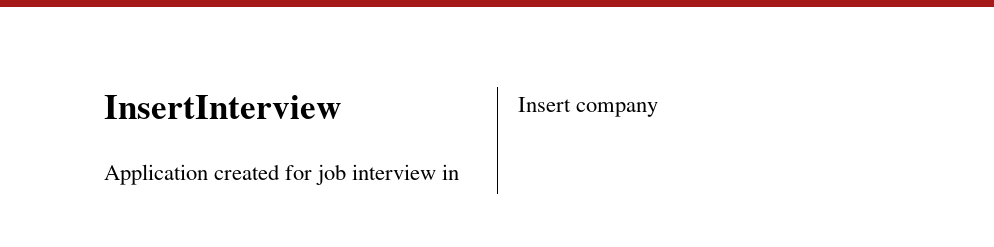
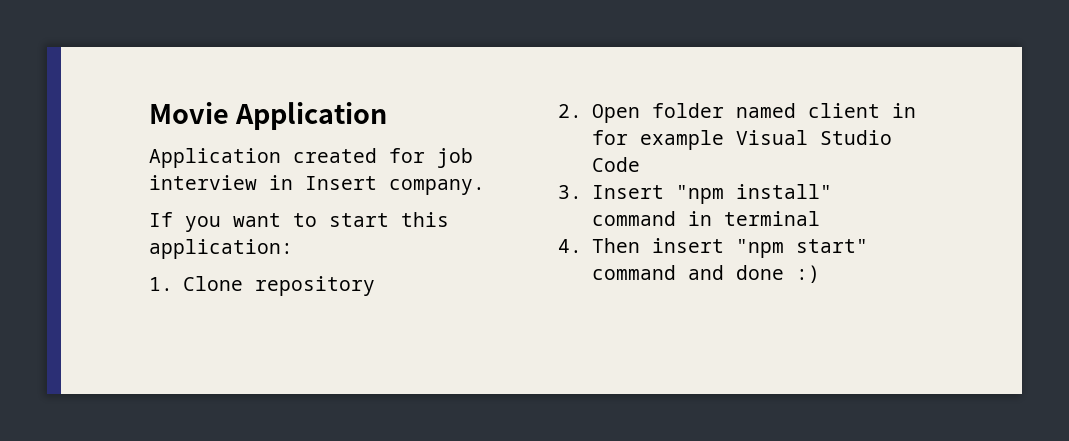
- InsertInterview
+ Movie Application
- Application created for job interview in Insert company
+ Application created for job interview in Insert company.
+ If you want to start this application:
+ 1. Clone repository
+ 2. Open folder named client in for example Visual Studio Code
+ 3. Insert "npm install" command in terminal
+ 4. Then insert "npm start" command and done :)

